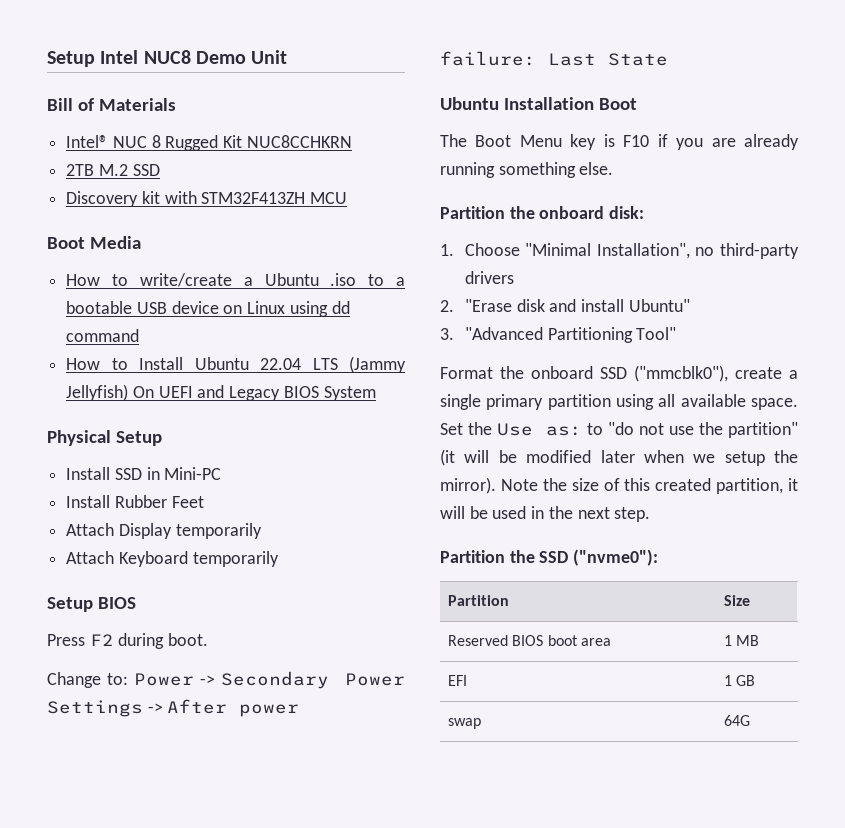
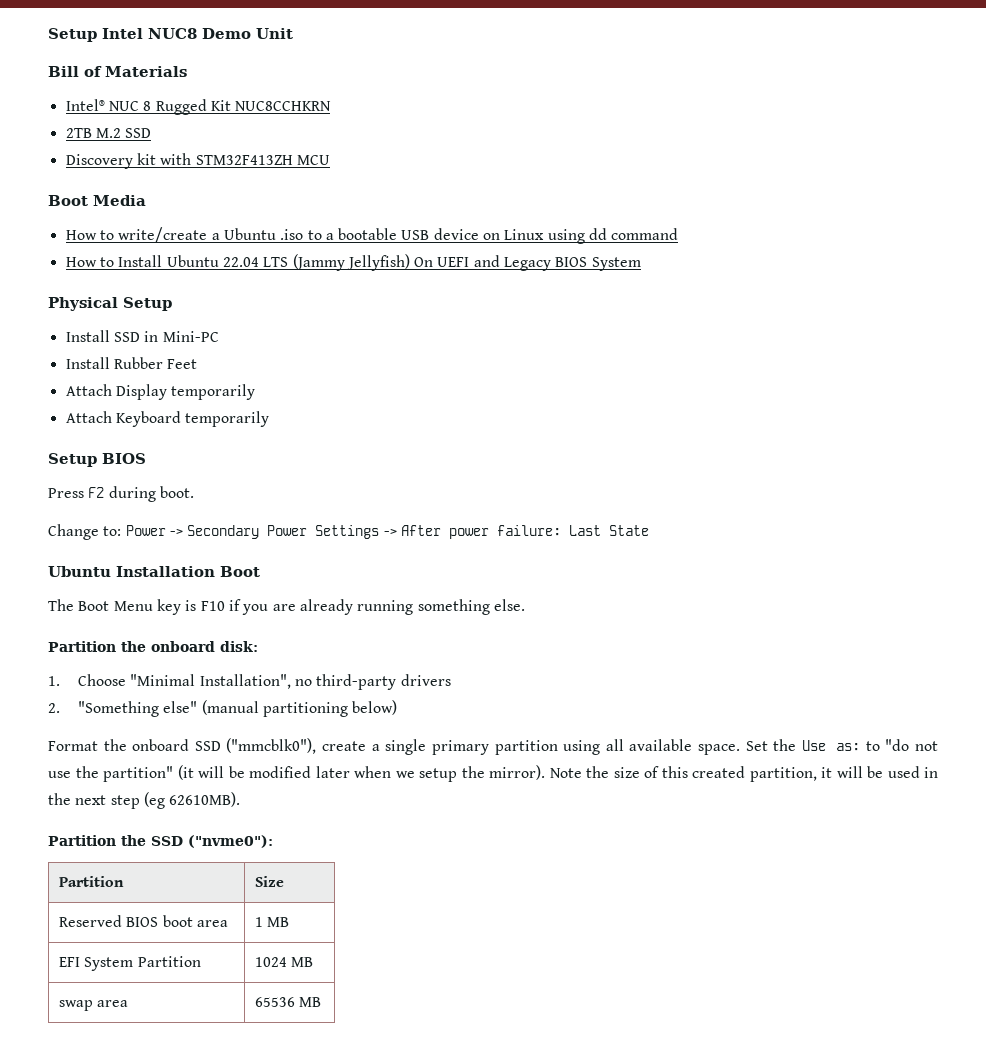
- 2. "Erase disk and install Ubuntu"
- 3. "Advanced Partitioning Tool"
+ 2. "Something else" (manual partitioning below)
- Note the size of this created partition, it will be used in the next step.
+ Note the size of this created partition, it will be used in the next step (eg 62610MB).
- EFI | 1 GB
- swap | 64G
+ EFI System Partition | 1024 MB
+ swap area | 65536 MB

